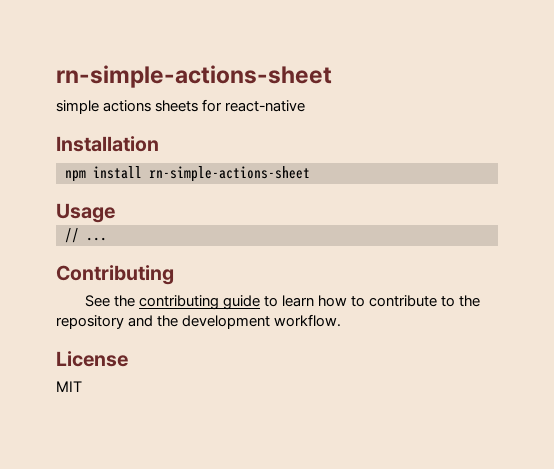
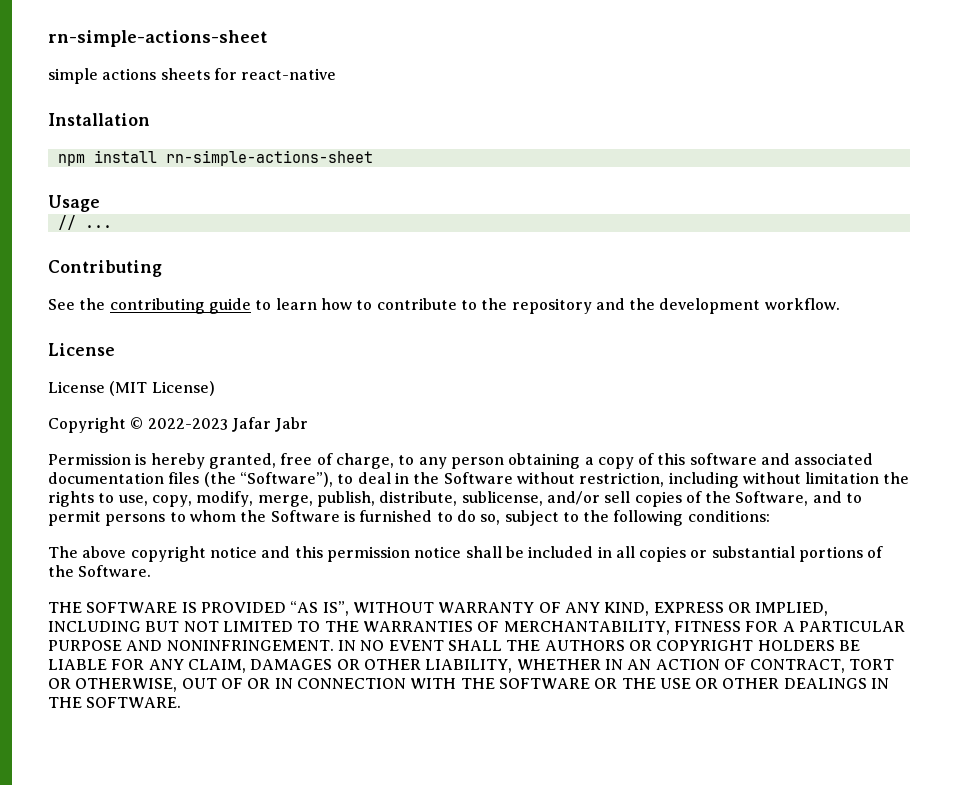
- MIT
+ License (MIT License)
+ Copyright © 2022-2023 Jafar Jabr
+ Permission is hereby granted, free of charge, to any person obtaining a copy of this software and associated documentation files (the “Software”), to deal in the Software without restriction, including without limitation the rights to use, copy, modify, merge, publish, distribute, sublicense, and/or sell copies of the Software, and to permit persons to whom the Software is furnished to do so, subject to the following conditions:
+ The above copyright notice and this permission notice shall be included in all copies or substantial portions of the Software.
+ THE SOFTWARE IS PROVIDED “AS IS”, WITHOUT WARRANTY OF ANY KIND, EXPRESS OR IMPLIED, INCLUDING BUT NOT LIMITED TO THE WARRANTIES OF MERCHANTABILITY, FITNESS FOR A PARTICULAR PURPOSE AND NONINFRINGEMENT. IN NO EVENT SHALL THE AUTHORS OR COPYRIGHT HOLDERS BE LIABLE FOR ANY CLAIM, DAMAGES OR OTHER LIABILITY, WHETHER IN AN ACTION OF CONTRACT, TORT OR OTHERWISE, OUT OF OR IN CONNECTION WITH THE SOFTWARE OR THE USE OR OTHER DEALINGS IN THE SOFTWARE.

